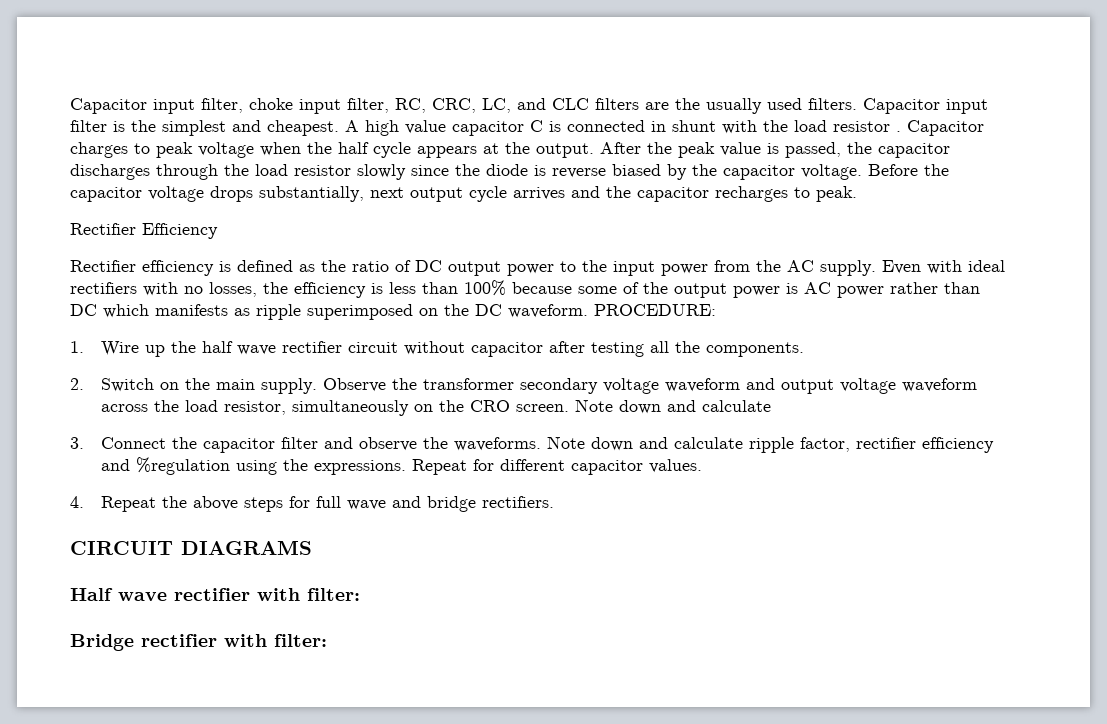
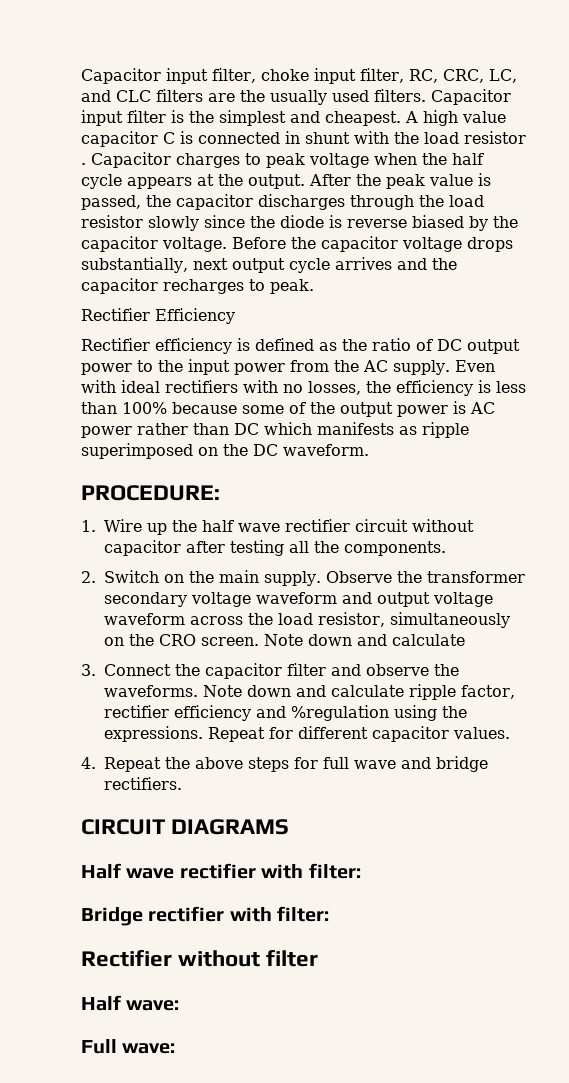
- Even with ideal rectifiers with no losses, the efficiency is less than 100% because some of the output power is AC power rather than DC which manifests as ripple superimposed on the DC waveform. PROCEDURE:
+ Even with ideal rectifiers with no losses, the efficiency is less than 100% because some of the output power is AC power rather than DC which manifests as ripple superimposed on the DC waveform.
+ PROCEDURE:
+ Rectifier without filter
+ Half wave:
+ Full wave:

